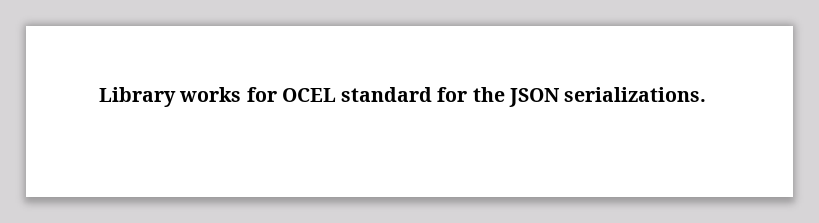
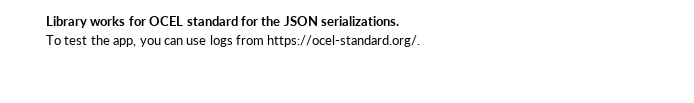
+ To test the app, you can use logs from https://ocel-standard.org/.

